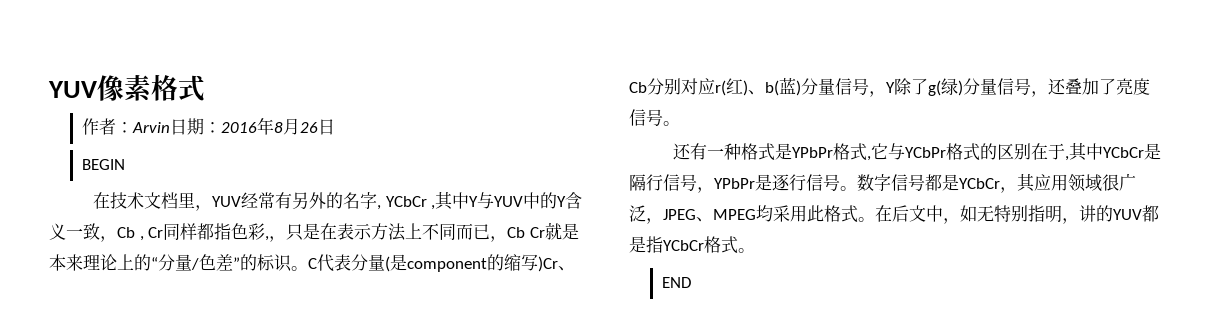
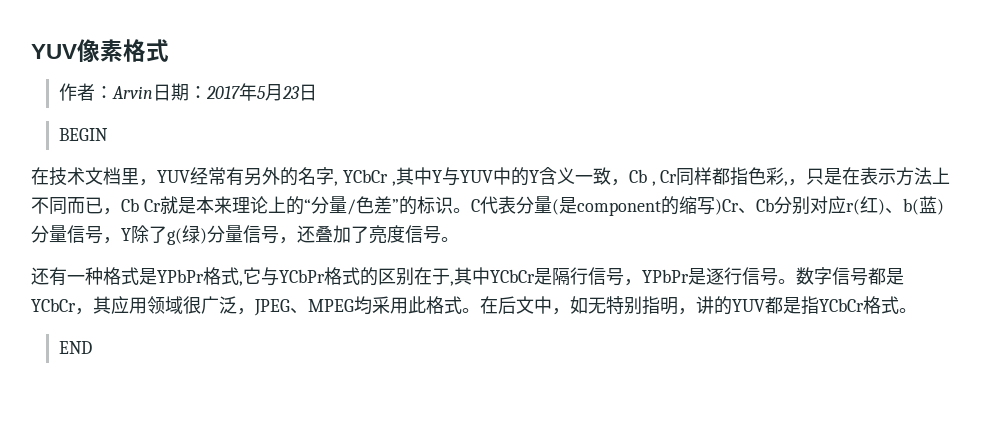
- 作者：Arvin日期：2016年8月26日
+ 作者：Arvin日期：2017年5月23日

